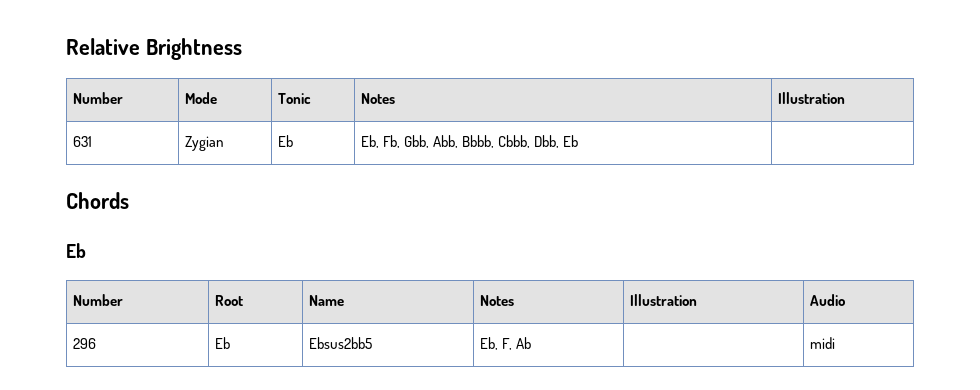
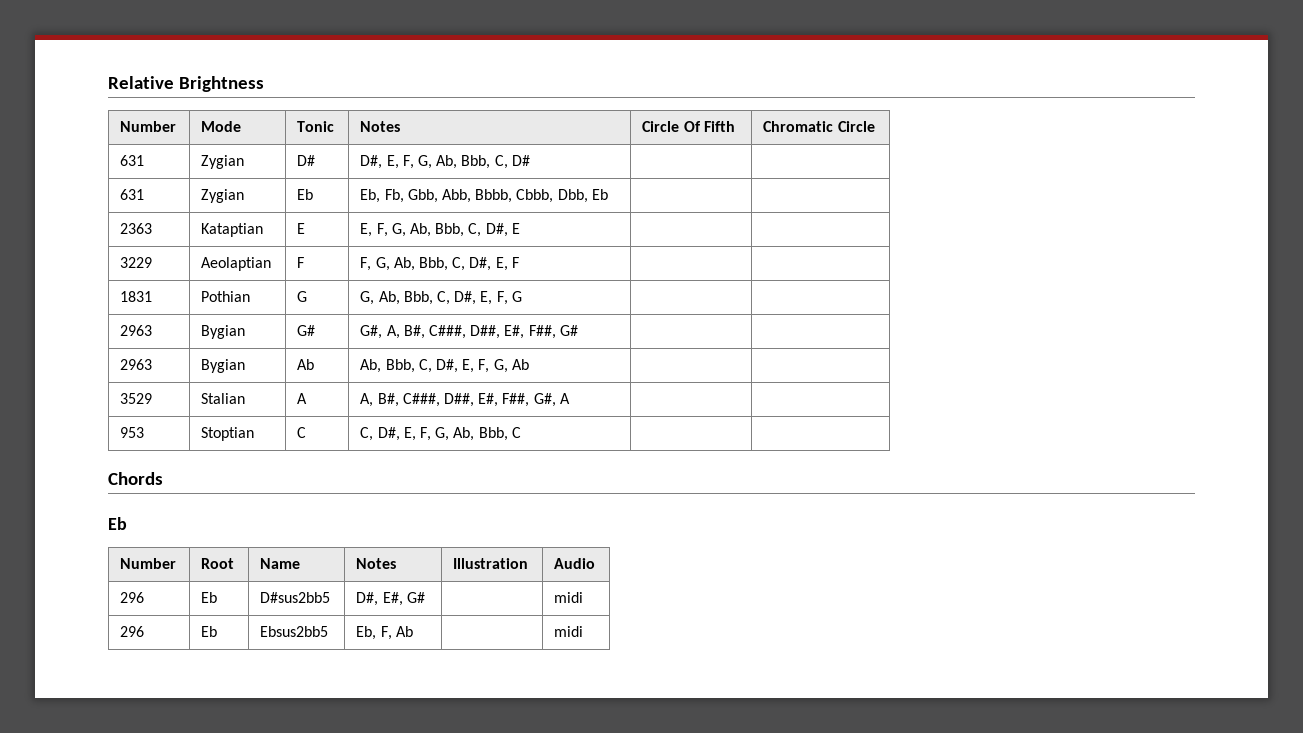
- Number | Mode | Tonic | Notes | Illustration
+ Number | Mode | Tonic | Notes | Circle Of Fifth | Chromatic Circle
+ 631 | Zygian | D# | D#, E, F, G, Ab, Bbb, C, D# | |
- 631 | Zygian | Eb | Eb, Fb, Gbb, Abb, Bbbb, Cbbb, Dbb, Eb |
+ 631 | Zygian | Eb | Eb, Fb, Gbb, Abb, Bbbb, Cbbb, Dbb, Eb | |
+ 2363 | Kataptian | E | E, F, G, Ab, Bbb, C, D#, E | |
+ 3229 | Aeolaptian | F | F, G, Ab, Bbb, C, D#, E, F | |
+ 1831 | Pothian | G | G, Ab, Bbb, C, D#, E, F, G | |
+ 2963 | Bygian | G# | G#, A, B#, C###, D##, E#, F##, G# | |
+ 2963 | Bygian | Ab | Ab, Bbb, C, D#, E, F, G, Ab | |
+ 3529 | Stalian | A | A, B#, C###, D##, E#, F##, G#, A | |
+ 953 | Stoptian | C | C, D#, E, F, G, Ab, Bbb, C | |
+ 296 | Eb | D#sus2bb5 | D#, E#, G# | | midi

